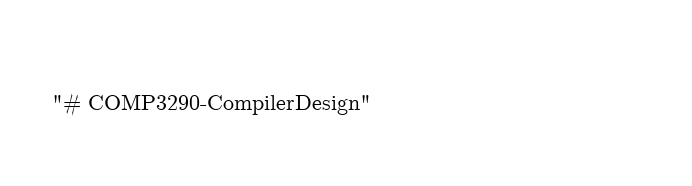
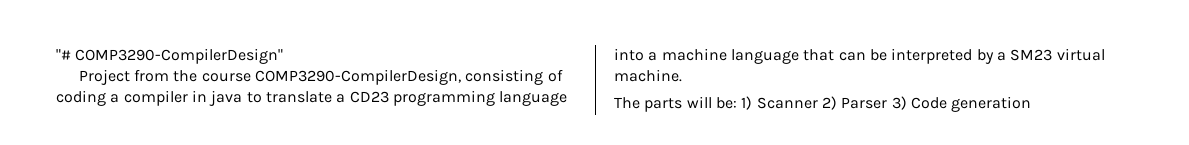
+ Project from the course COMP3290-CompilerDesign, consisting of coding a compiler in java to translate a CD23 programming language into a machine language that can be interpreted by a SM23 virtual machine.
+ The parts will be: 1) Scanner 2) Parser 3) Code generation

